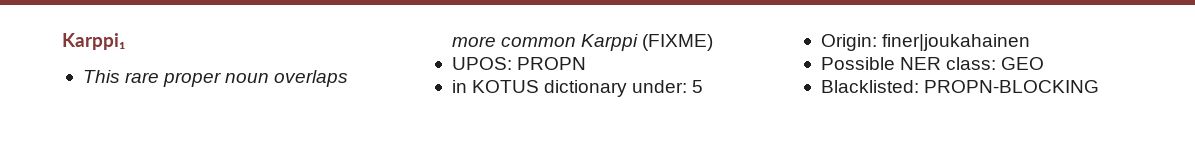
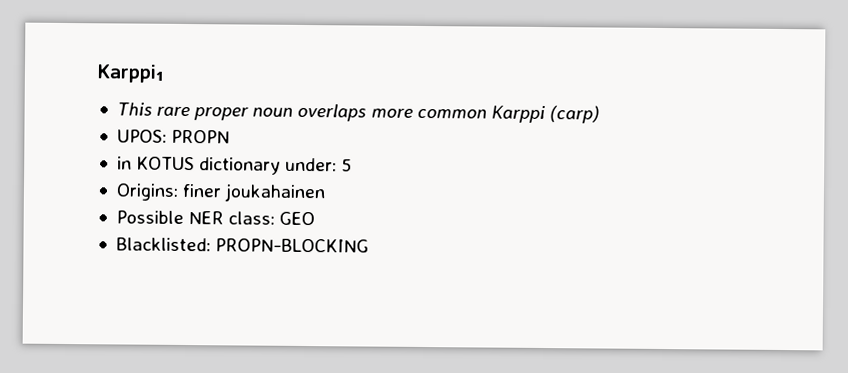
- This rare proper noun overlaps more common Karppi (FIXME)
+ This rare proper noun overlaps more common Karppi (carp)
- Origin: finer|joukahainen
+ Origins: finer joukahainen

